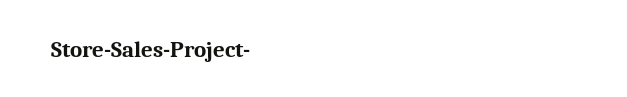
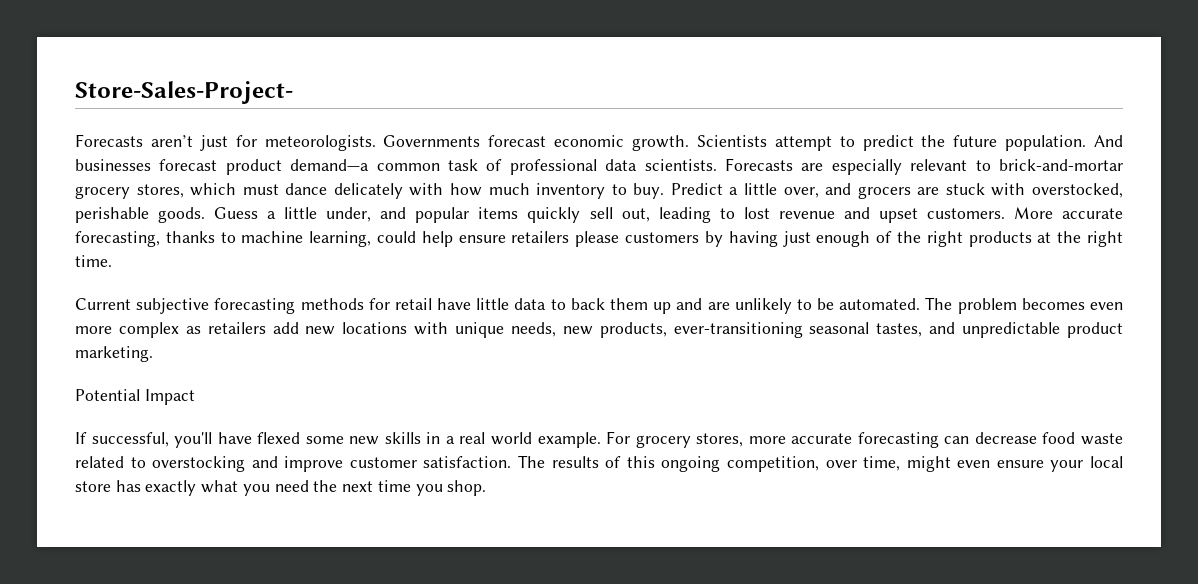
+ Forecasts aren’t just for meteorologists. Governments forecast economic growth. Scientists attempt to predict the future population. And businesses forecast product demand—a common task of professional data scientists. Forecasts are especially relevant to brick-and-mortar grocery stores, which must dance delicately with how much inventory to buy. Predict a little over, and grocers are stuck with overstocked, perishable goods. Guess a little under, and popular items quickly sell out, leading to lost revenue and upset customers. More accurate forecasting, thanks to machine learning, could help ensure retailers please customers by having just enough of the right products at the right time.
+ Current subjective forecasting methods for retail have little data to back them up and are unlikely to be automated. The problem becomes even more complex as retailers add new locations with unique needs, new products, ever-transitioning seasonal tastes, and unpredictable product marketing.
+ Potential Impact
+ If successful, you'll have flexed some new skills in a real world example. For grocery stores, more accurate forecasting can decrease food waste related to overstocking and improve customer satisfaction. The results of this ongoing competition, over time, might even ensure your local store has exactly what you need the next time you shop.

